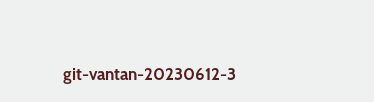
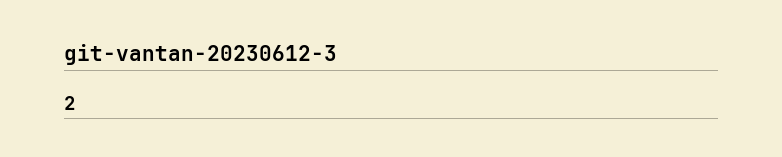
+ 2

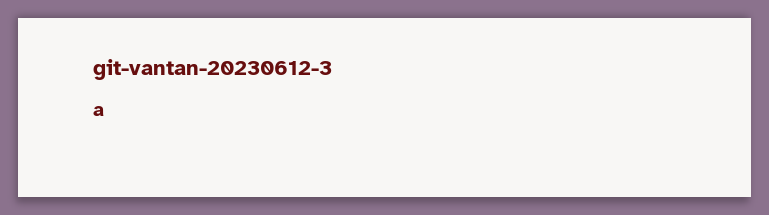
- 2
+ a

